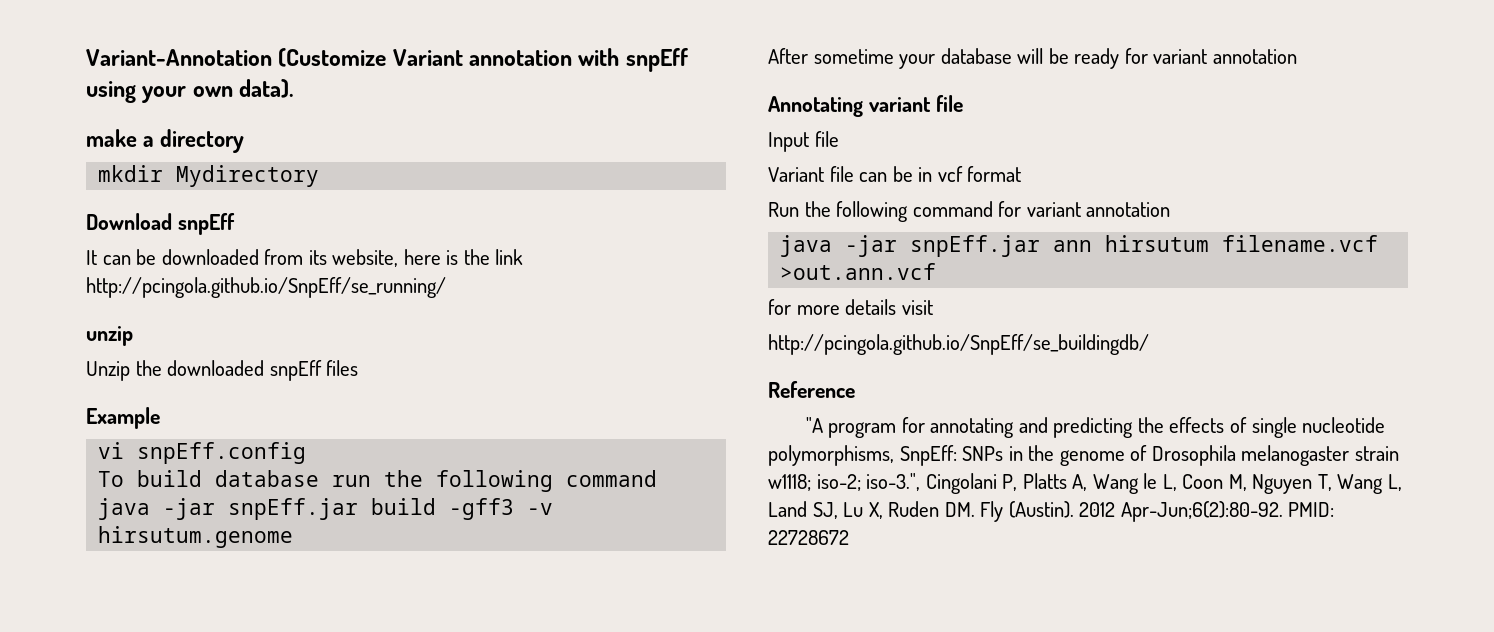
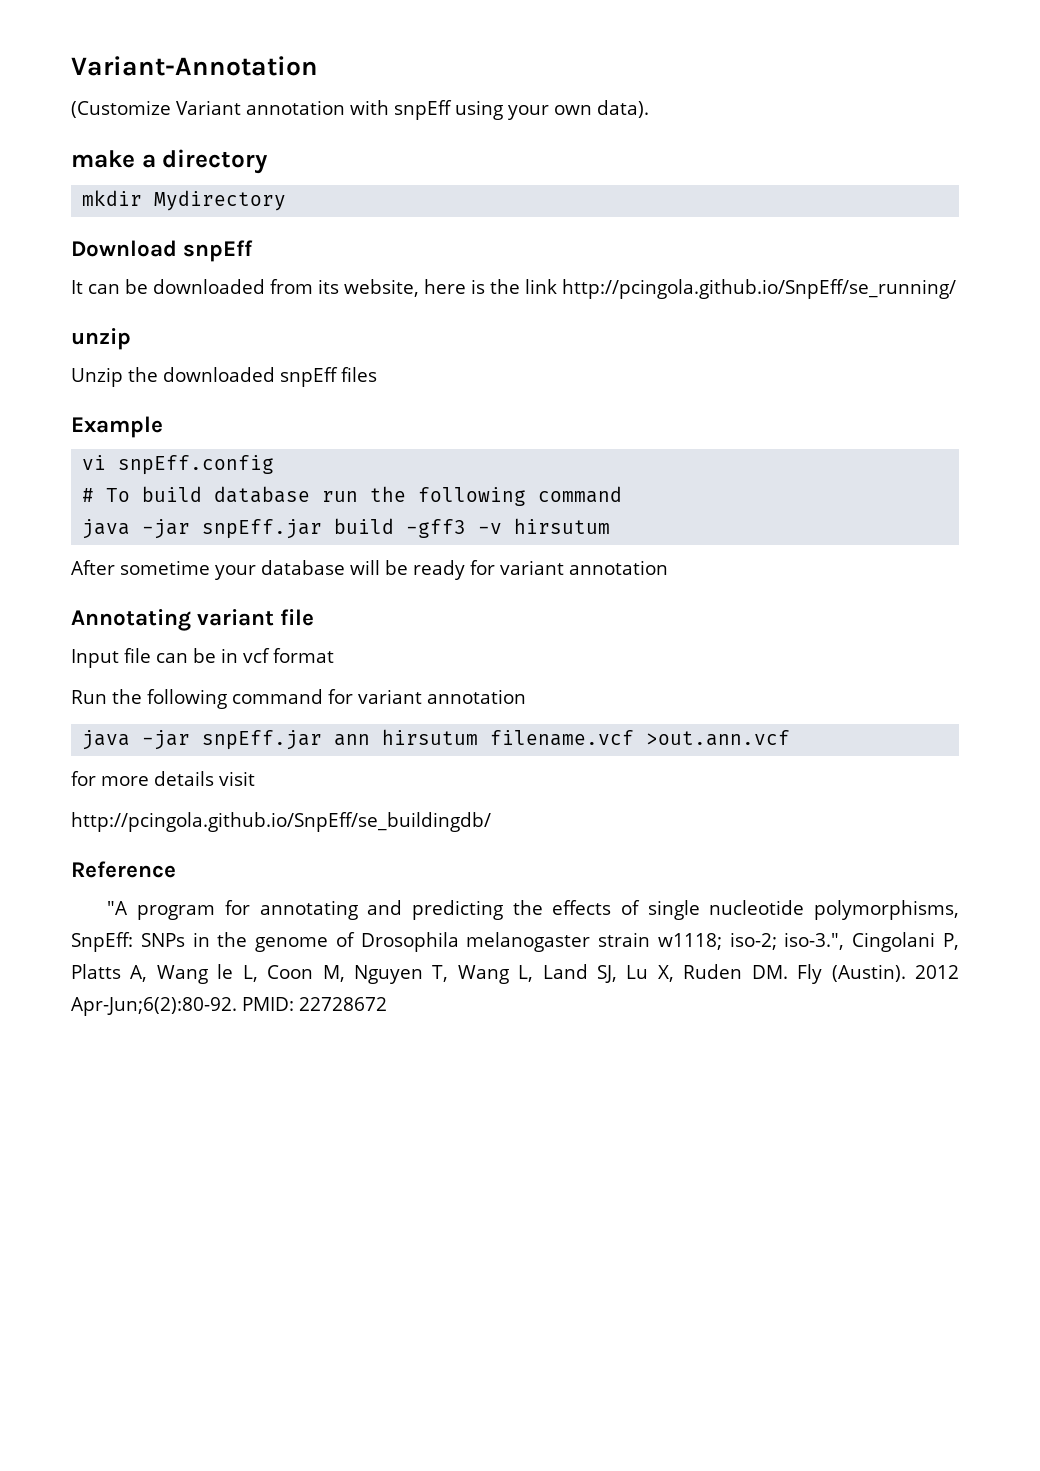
- Variant-Annotation (Customize Variant annotation with snpEff using your own data).
+ Variant-Annotation
+ (Customize Variant annotation with snpEff using your own data).
- To build database run the following command
+ # To build database run the following command
- java -jar snpEff.jar build -gff3 -v hirsutum.genome
+ java -jar snpEff.jar build -gff3 -v hirsutum
- Input file
- Variant file can be in vcf format
+ Input file can be in vcf format

